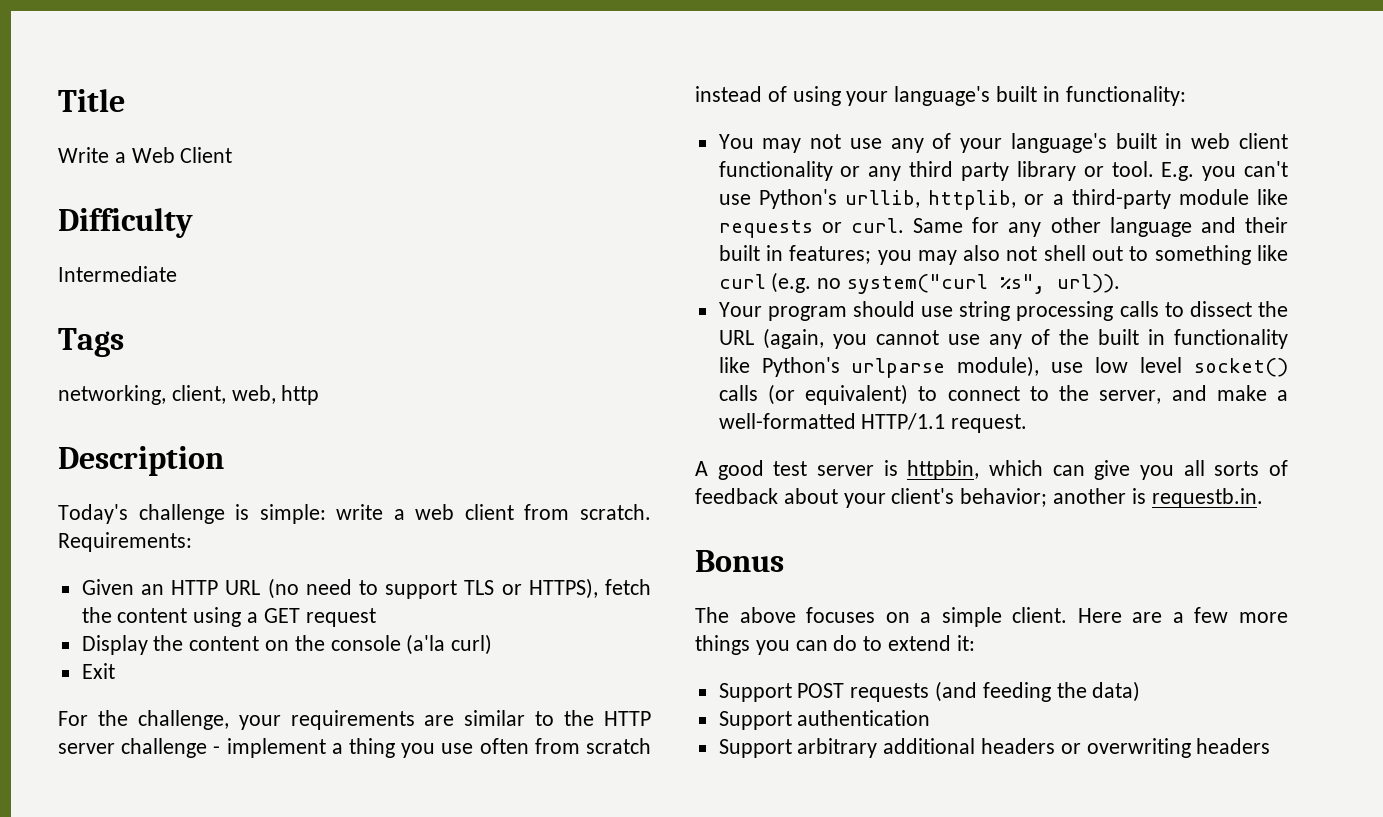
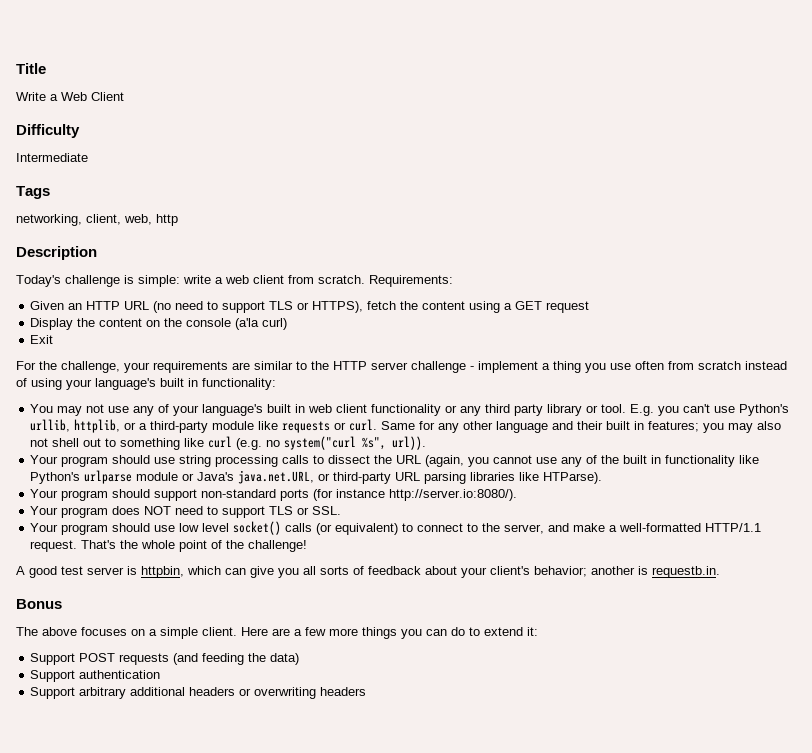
- Your program should use string processing calls to dissect the URL (again, you cannot use any of the built in functionality like Python's urlparse module), use low level socket() calls (or equivalent) to connect to the server, and make a well-formatted HTTP/1.1 request.
+ Your program should use string processing calls to dissect the URL (again, you cannot use any of the built in functionality like Python's urlparse module or Java's java.net.URL, or third-party URL parsing libraries like HTParse).
+ Your program should support non-standard ports (for instance http://server.io:8080/).
+ Your program does NOT need to support TLS or SSL.
+ Your program should use low level socket() calls (or equivalent) to connect to the server, and make a well-formatted HTTP/1.1 request. That's the whole point of the challenge!

